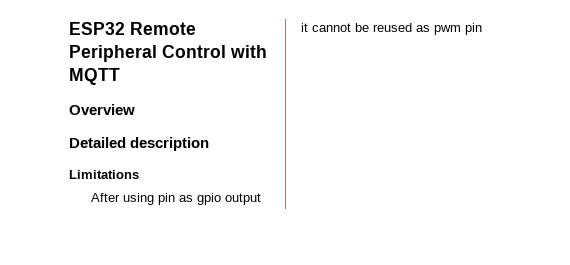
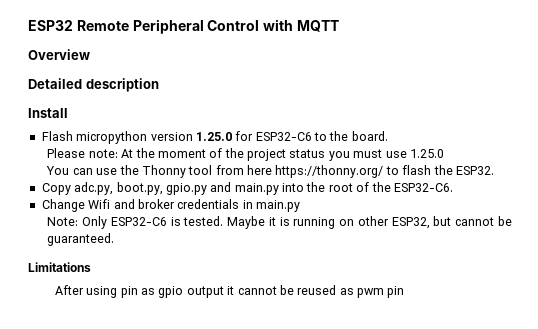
+ Install
+ Flash micropython version 1.25.0 for ESP32-C6 to the board.
+ Please note: At the moment of the project status you must use 1.25.0
+ You can use the Thonny tool from here https://thonny.org/ to flash the ESP32.
+ Copy adc.py, boot.py, gpio.py and main.py into the root of the ESP32-C6.
+ Change Wifi and broker credentials in main.py
+ Note: Only ESP32-C6 is tested. Maybe it is running on other ESP32, but cannot be guaranteed.

